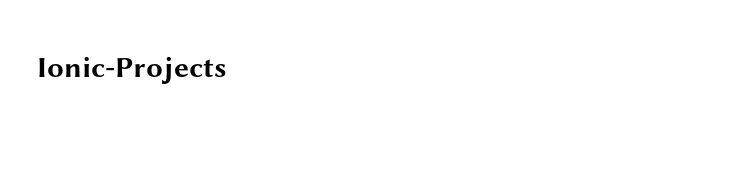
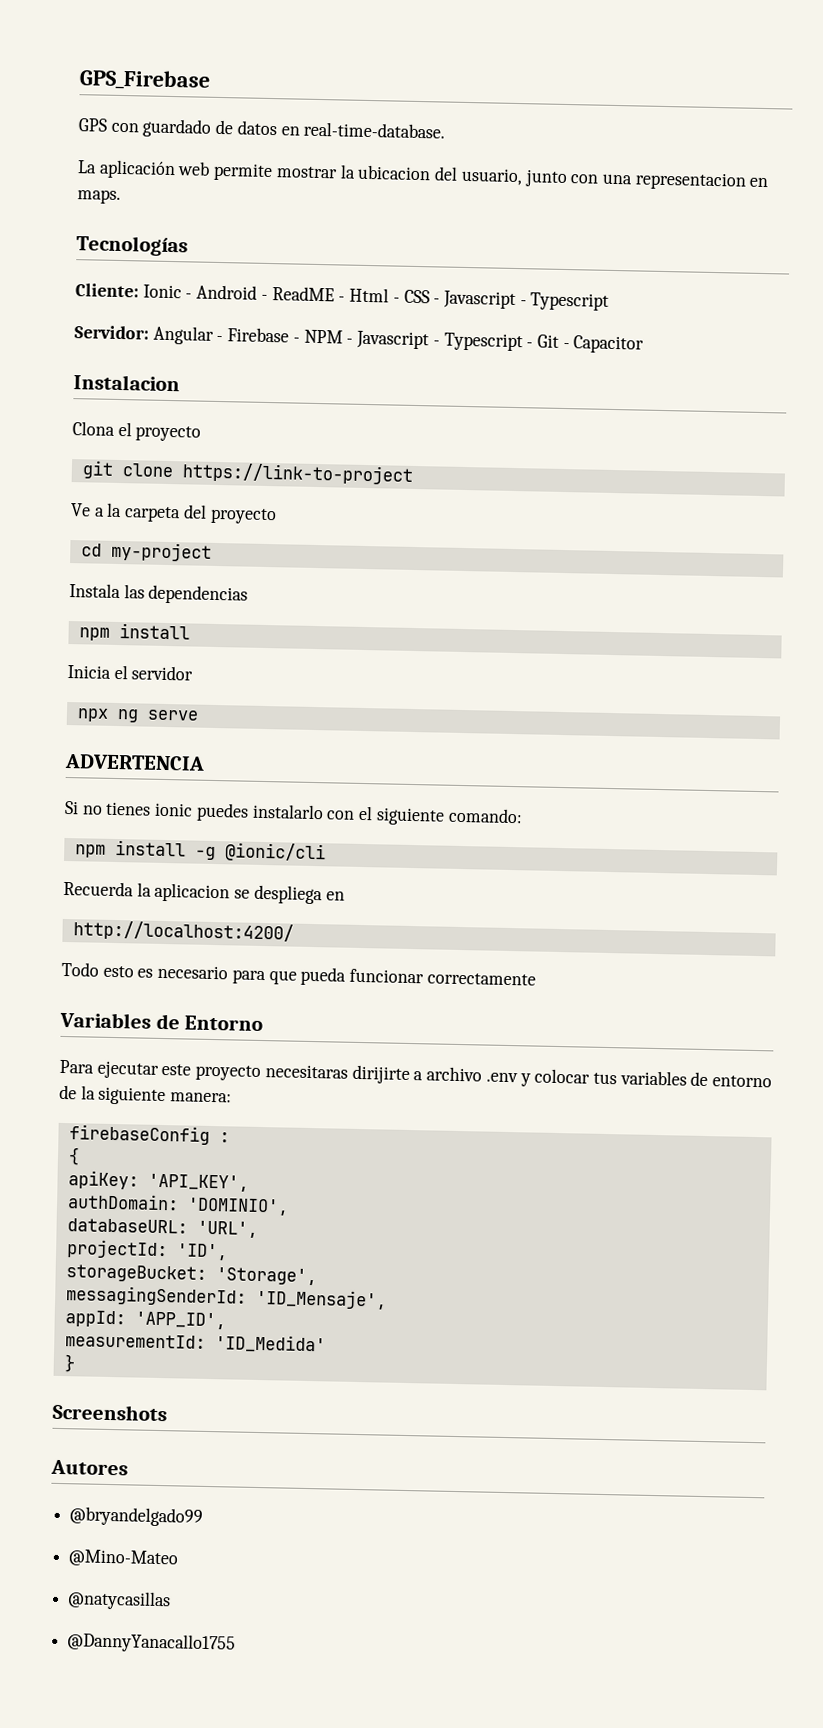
- Ionic-Projects
+ GPS_Firebase
+ GPS con guardado de datos en real-time-database.
+ La aplicación web permite mostrar la ubicacion del usuario, junto con una representacion en maps.
+ Tecnologías
+ Cliente: Ionic - Android - ReadME - Html - CSS - Javascript - Typescript
+ Servidor: Angular - Firebase - NPM - Javascript - Typescript - Git - Capacitor
+ Instalacion
+ Clona el proyecto
+ git clone https://link-to-project
+ Ve a la carpeta del proyecto
+ cd my-project
+ Instala las dependencias
+ npm install
+ Inicia el servidor
+ npx ng serve
+ ADVERTENCIA
+ Si no tienes ionic puedes instalarlo con el siguiente comando:
+ npm install -g @ionic/cli
+ Recuerda la aplicacion se despliega en
+ http://localhost:4200/
+ Todo esto es necesario para que pueda funcionar correctamente
+ Variables de Entorno
+ Para ejecutar este proyecto necesitaras dirijirte a archivo .env y colocar tus variables de entorno de la siguiente manera:
+ firebaseConfig :
+ {
+ apiKey: 'API_KEY',
+ authDomain: 'DOMINIO',
+ databaseURL: 'URL',
+ projectId: 'ID',
+ storageBucket: 'Storage',
+ messagingSenderId: 'ID_Mensaje',
+ appId: 'APP_ID',
+ measurementId: 'ID_Medida'
+ }
+ Screenshots
+ Autores
+ @bryandelgado99
+ @Mino-Mateo
+ @natycasillas
+ @DannyYanacallo1755

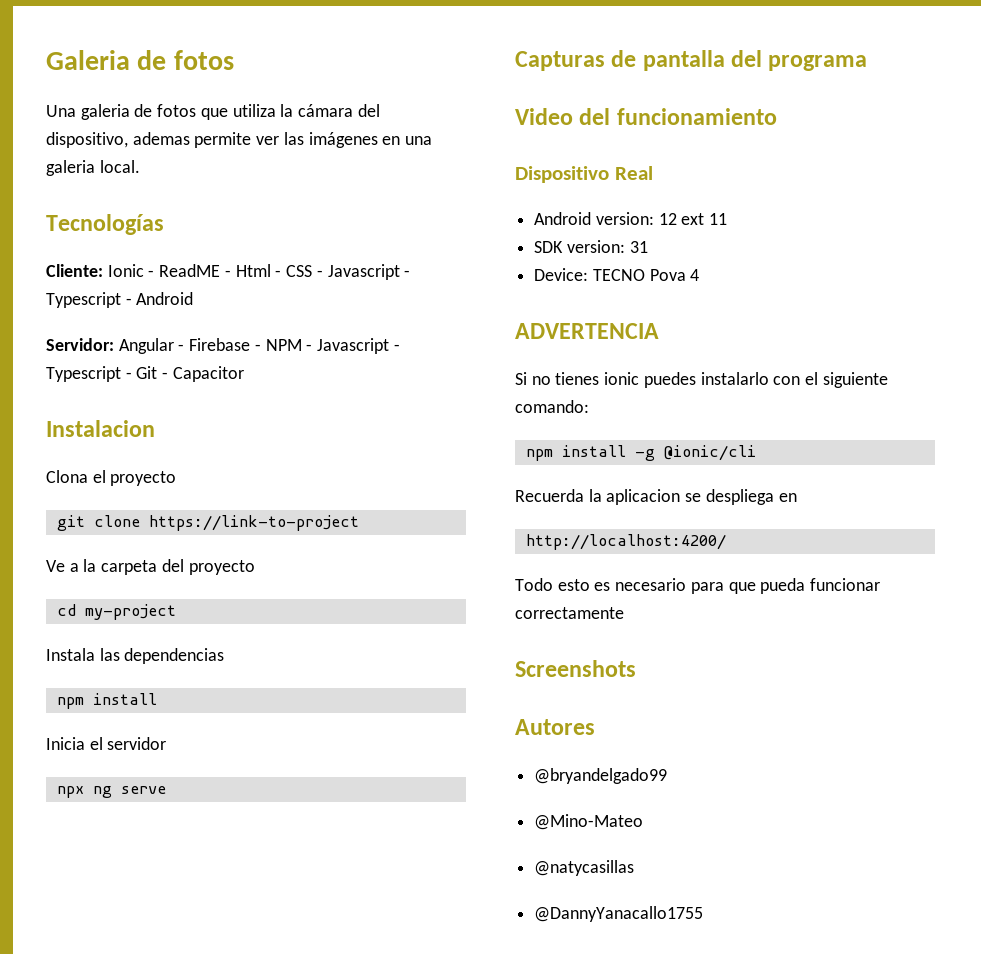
- GPS_Firebase
- GPS con guardado de datos en real-time-database.
- La aplicación web permite mostrar la ubicacion del usuario, junto con una representacion en maps.
+ Galeria de fotos
+ Una galeria de fotos que utiliza la cámara del dispositivo, ademas permite ver las imágenes en una galeria local.
- Cliente: Ionic - Android - ReadME - Html - CSS - Javascript - Typescript
+ Cliente: Ionic - ReadME - Html - CSS - Javascript - Typescript - Android
+ Capturas de pantalla del programa
+ Video del funcionamiento
+ Dispositivo Real
+ Android version: 12 ext 11
+ SDK version: 31
+ Device: TECNO Pova 4
- Variables de Entorno
- Para ejecutar este proyecto necesitaras dirijirte a archivo .env y colocar tus variables de entorno de la siguiente manera:
- firebaseConfig :
- {
- apiKey: 'API_KEY',
- authDomain: 'DOMINIO',
- databaseURL: 'URL',
- projectId: 'ID',
- storageBucket: 'Storage',
- messagingSenderId: 'ID_Mensaje',
- appId: 'APP_ID',
- measurementId: 'ID_Medida'
- }

